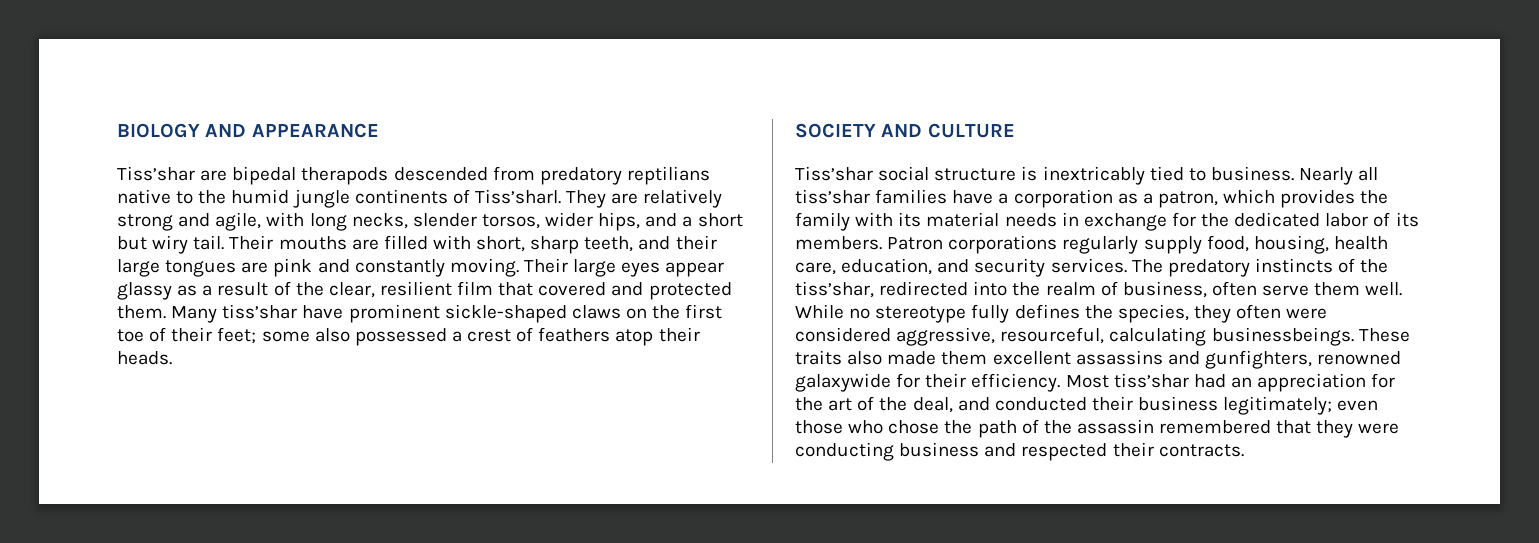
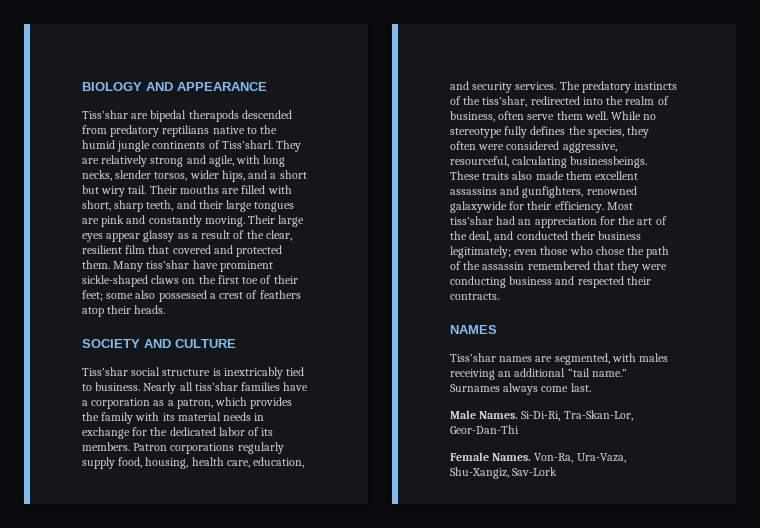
+ NAMES
+ Tiss’shar names are segmented, with males receiving an additional “tail name.” Surnames always come last.
+ Male Names. Si-Di-Ri, Tra-Skan-Lor, Geor-Dan-Thi
+ Female Names. Von-Ra, Ura-Vaza, Shu-Xangiz, Sav-Lork

